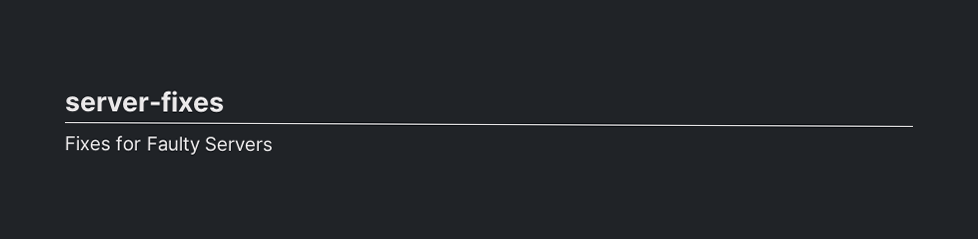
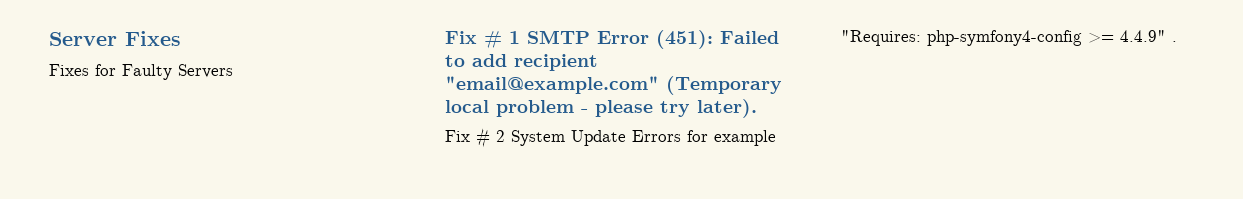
- server-fixes
+ Server Fixes
+ Fix # 1 SMTP Error (451): Failed to add recipient "email@example.com" (Temporary local problem - please try later).
+ Fix # 2 System Update Errors for example "Requires: php-symfony4-config >= 4.4.9" .

